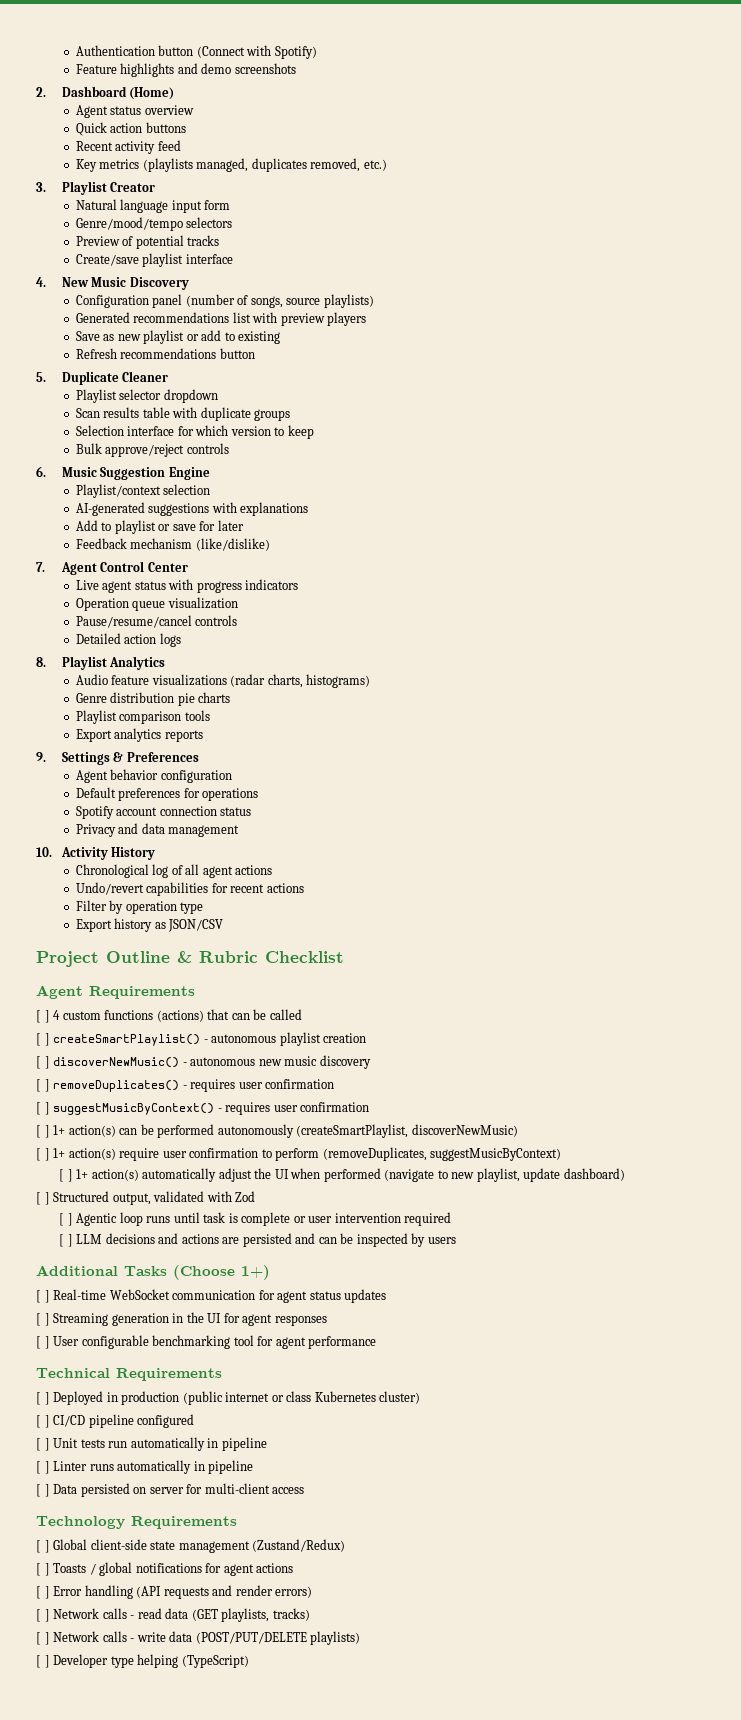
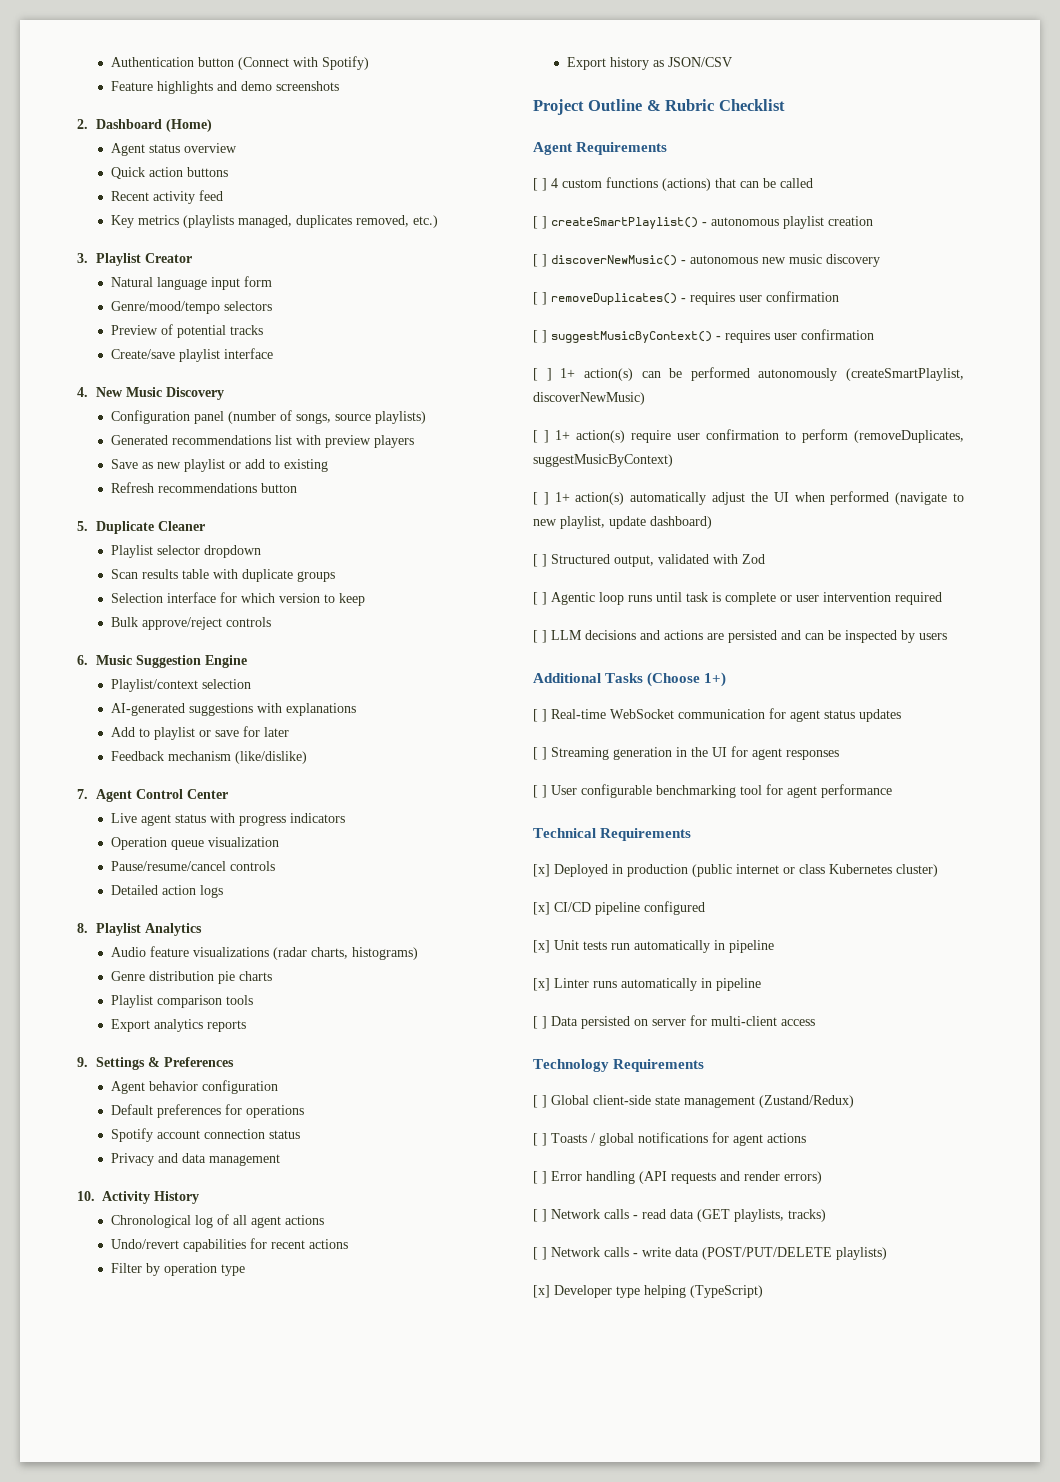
- [ ] Deployed in production (public internet or class Kubernetes cluster)
+ [x] Deployed in production (public internet or class Kubernetes cluster)
- [ ] CI/CD pipeline configured
+ [x] CI/CD pipeline configured
- [ ] Unit tests run automatically in pipeline
+ [x] Unit tests run automatically in pipeline
- [ ] Linter runs automatically in pipeline
+ [x] Linter runs automatically in pipeline
- [ ] Developer type helping (TypeScript)
+ [x] Developer type helping (TypeScript)

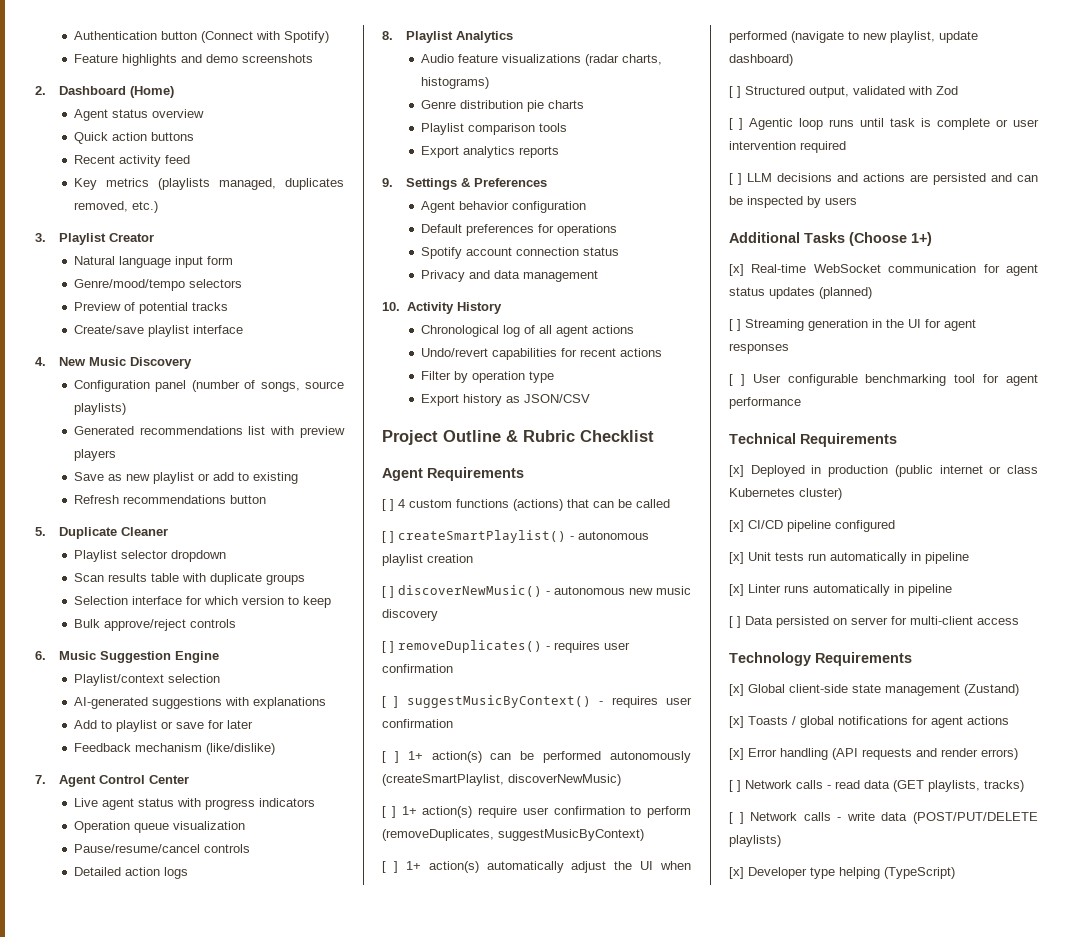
- [ ] Real-time WebSocket communication for agent status updates
+ [x] Real-time WebSocket communication for agent status updates (planned)
- [ ] Global client-side state management (Zustand/Redux)
- [ ] Toasts / global notifications for agent actions
+ [x] Global client-side state management (Zustand)
+ [x] Toasts / global notifications for agent actions
- [ ] Error handling (API requests and render errors)
+ [x] Error handling (API requests and render errors)

